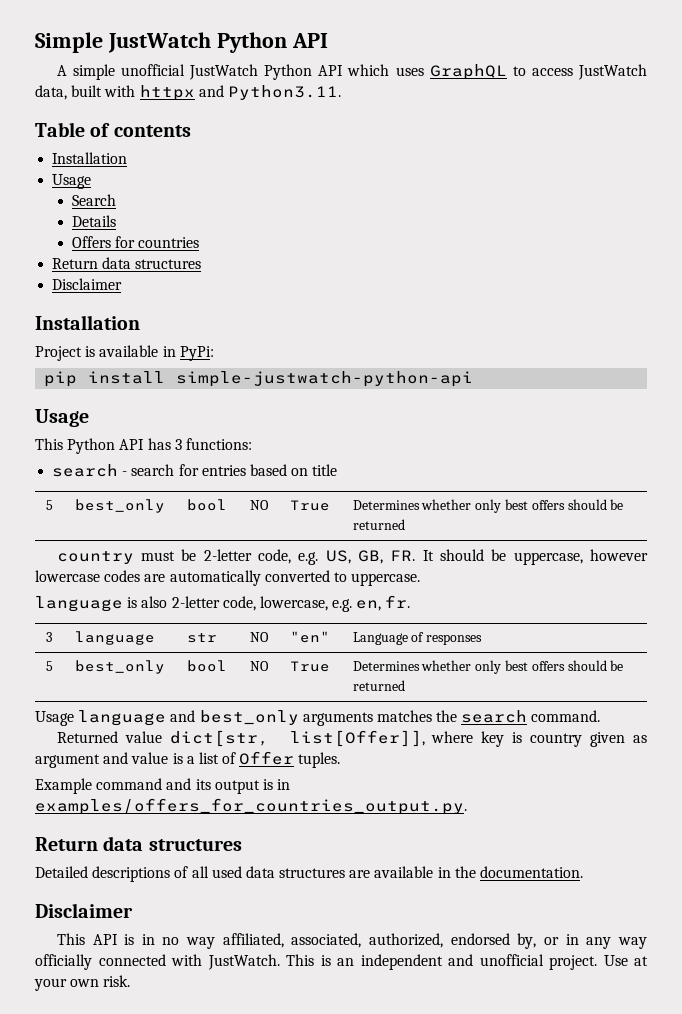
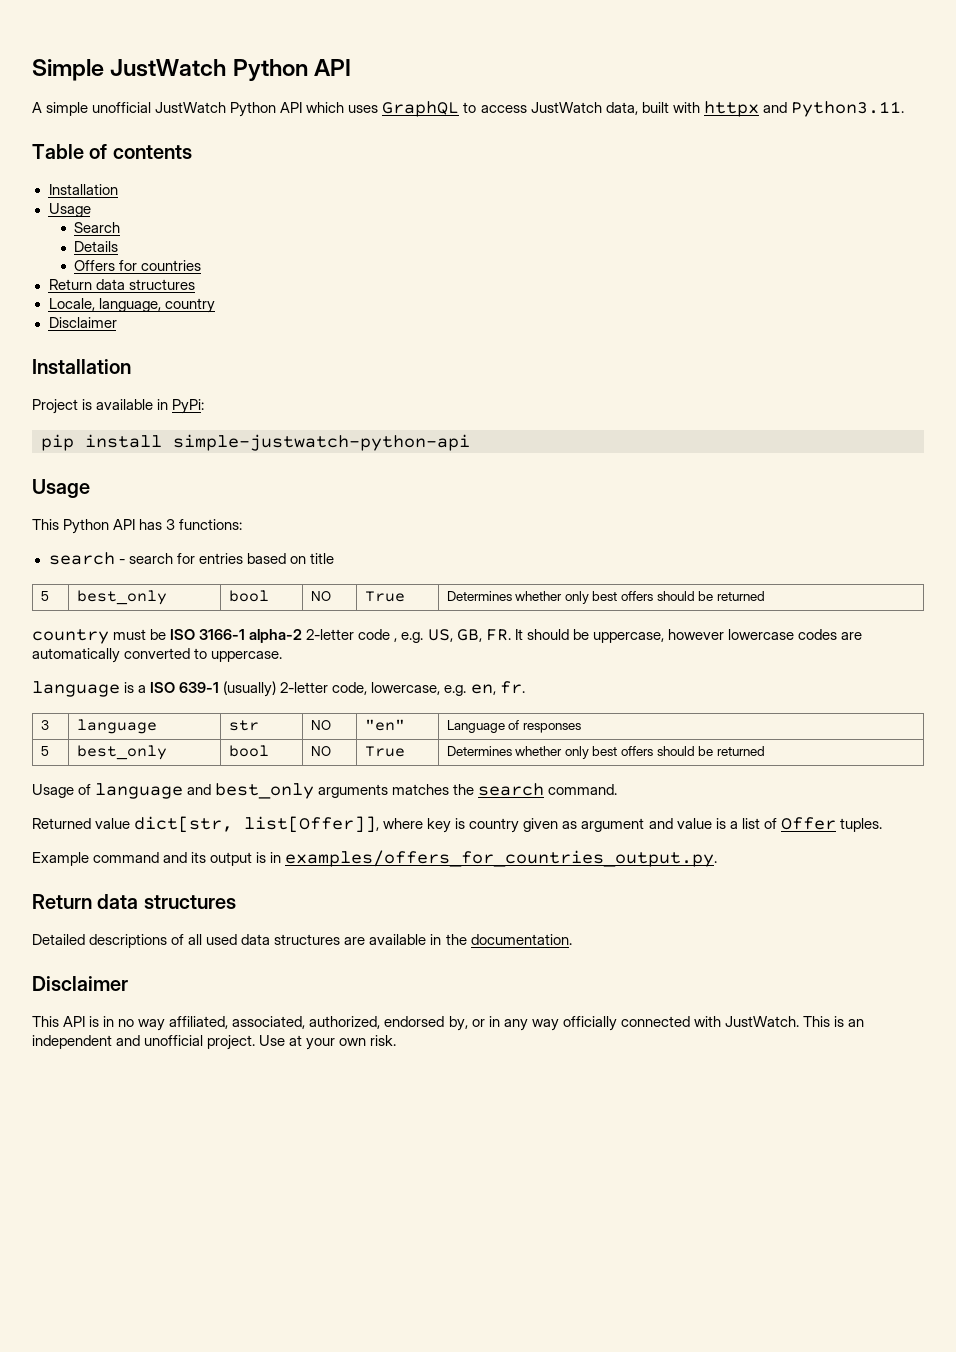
+ Locale, language, country
- country must be 2-letter code, e.g. US, GB, FR. It should be uppercase, however lowercase codes are automatically converted to uppercase.
+ country must be ISO 3166-1 alpha-2 2-letter code , e.g. US, GB, FR. It should be uppercase, however lowercase codes are automatically converted to uppercase.
- language is also 2-letter code, lowercase, e.g. en, fr.
+ language is a ISO 639-1 (usually) 2-letter code, lowercase, e.g. en, fr.
- Usage language and best_only arguments matches the search command.
+ Usage of language and best_only arguments matches the search command.

